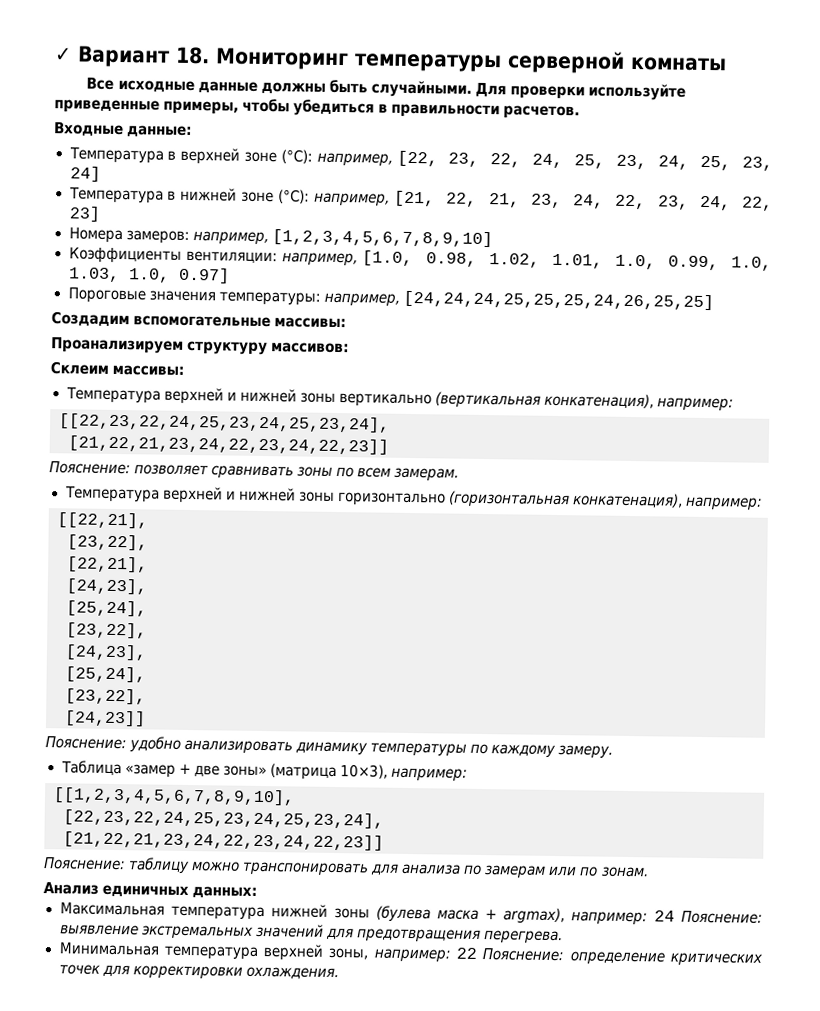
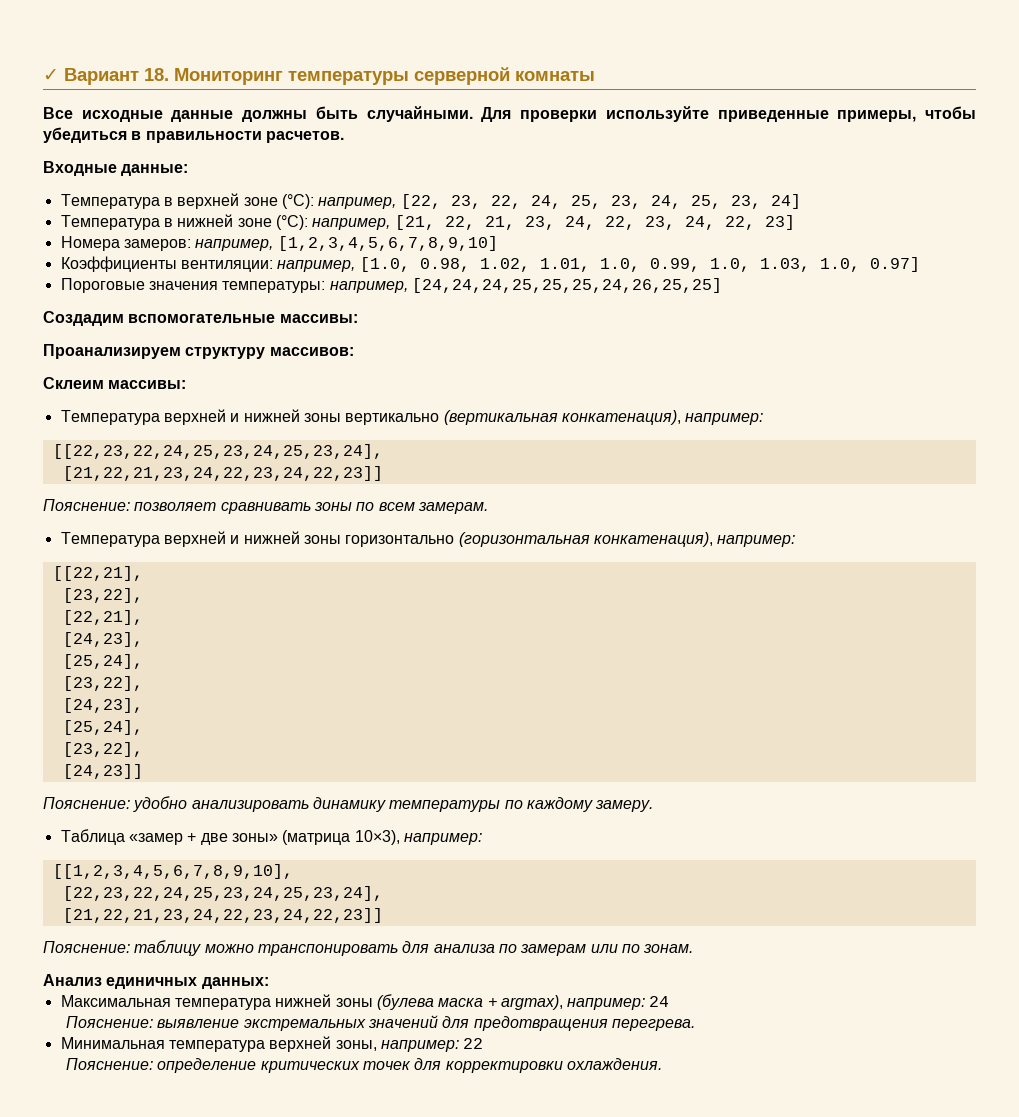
- Максимальная температура нижней зоны (булева маска + argmax), например: 24 Пояснение: выявление экстремальных значений для предотвращения перегрева.
+ Максимальная температура нижней зоны (булева маска + argmax), например: 24
+ Пояснение: выявление экстремальных значений для предотвращения перегрева.
- Минимальная температура верхней зоны, например: 22 Пояснение: определение критических точек для корректировки охлаждения.
+ Минимальная температура верхней зоны, например: 22
+ Пояснение: определение критических точек для корректировки охлаждения.

